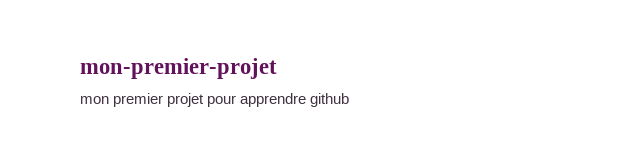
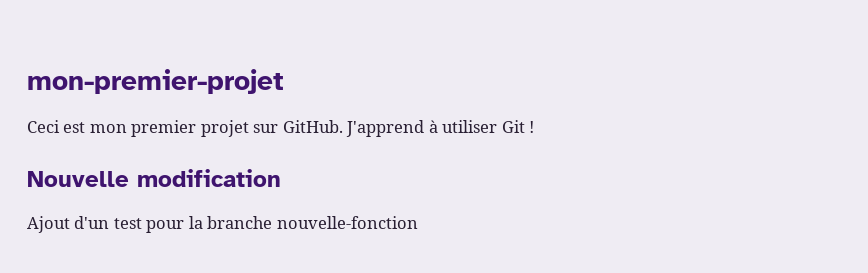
- mon premier projet pour apprendre github
+ Ceci est mon premier projet sur GitHub. J'apprend à utiliser Git !
+ Nouvelle modification
+ Ajout d'un test pour la branche nouvelle-fonction

